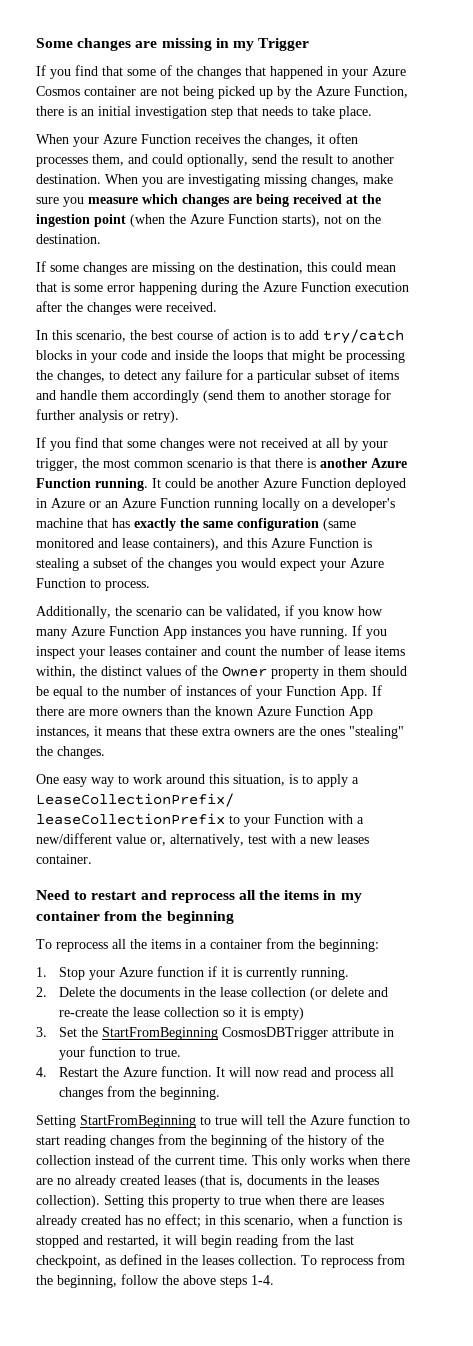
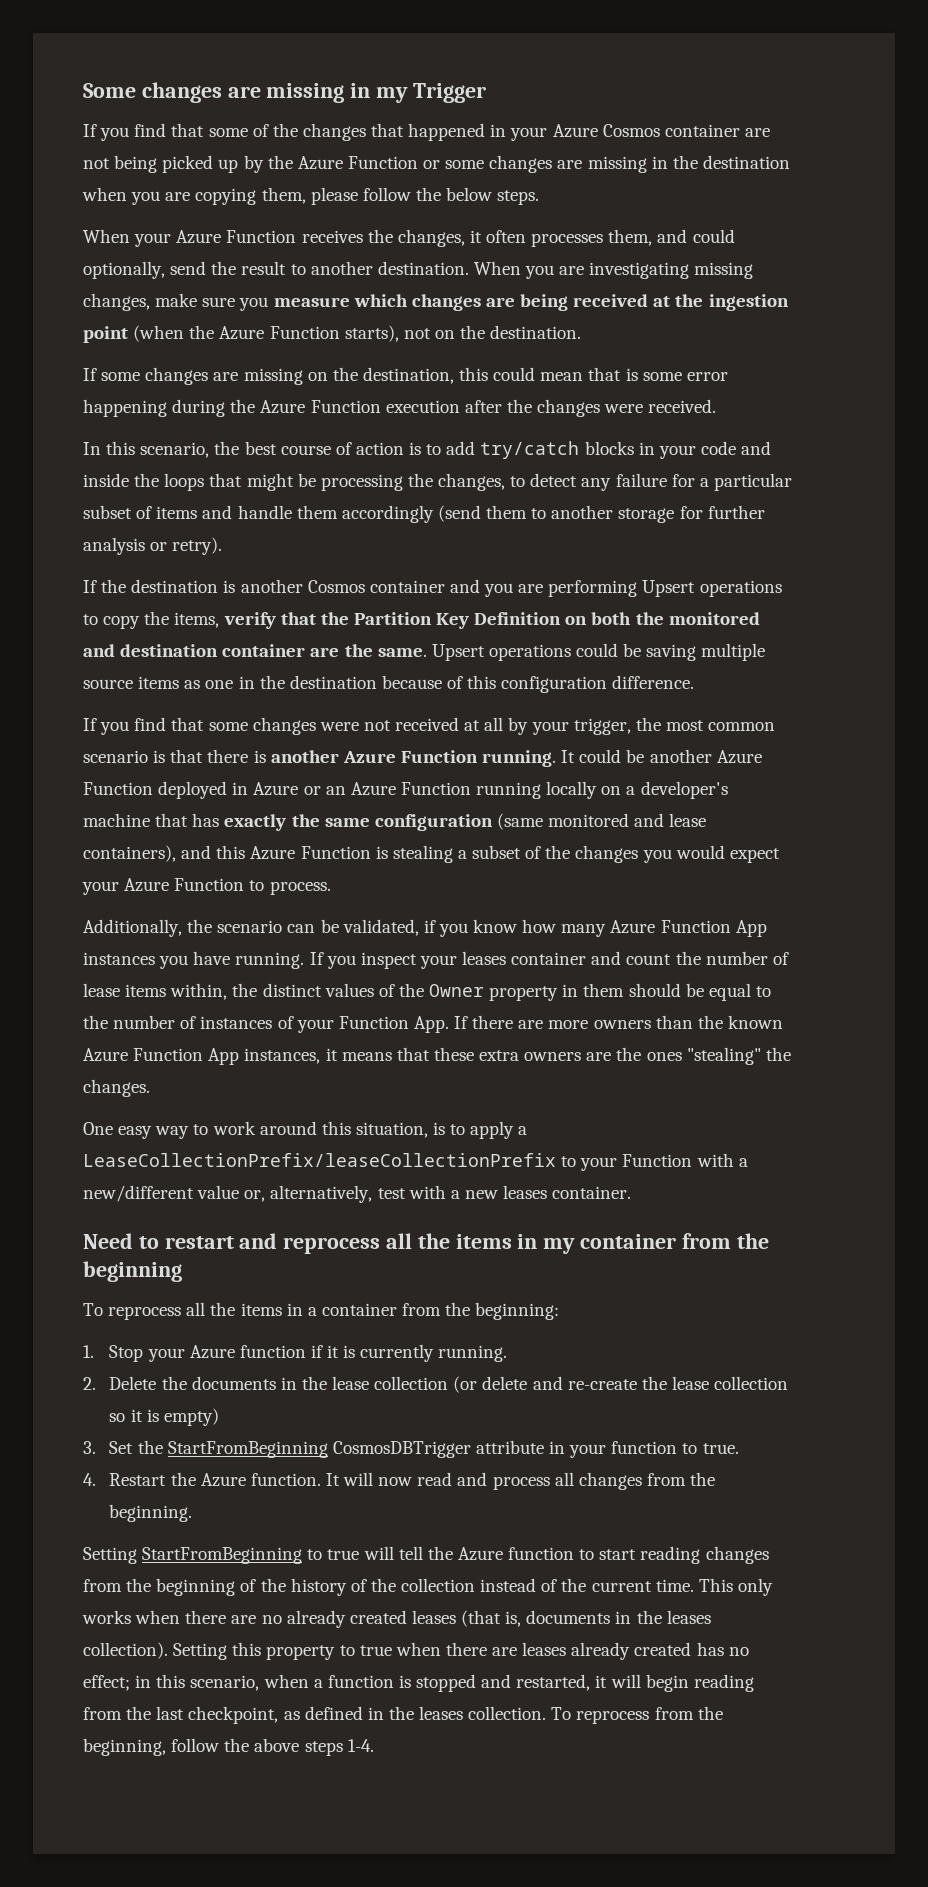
- If you find that some of the changes that happened in your Azure Cosmos container are not being picked up by the Azure Function, there is an initial investigation step that needs to take place.
+ If you find that some of the changes that happened in your Azure Cosmos container are not being picked up by the Azure Function or some changes are missing in the destination when you are copying them, please follow the below steps.
+ If the destination is another Cosmos container and you are performing Upsert operations to copy the items, verify that the Partition Key Definition on both the monitored and destination container are the same. Upsert operations could be saving multiple source items as one in the destination because of this configuration difference.

